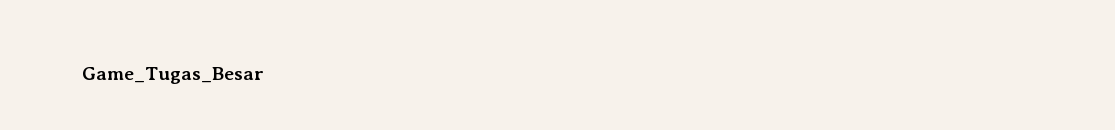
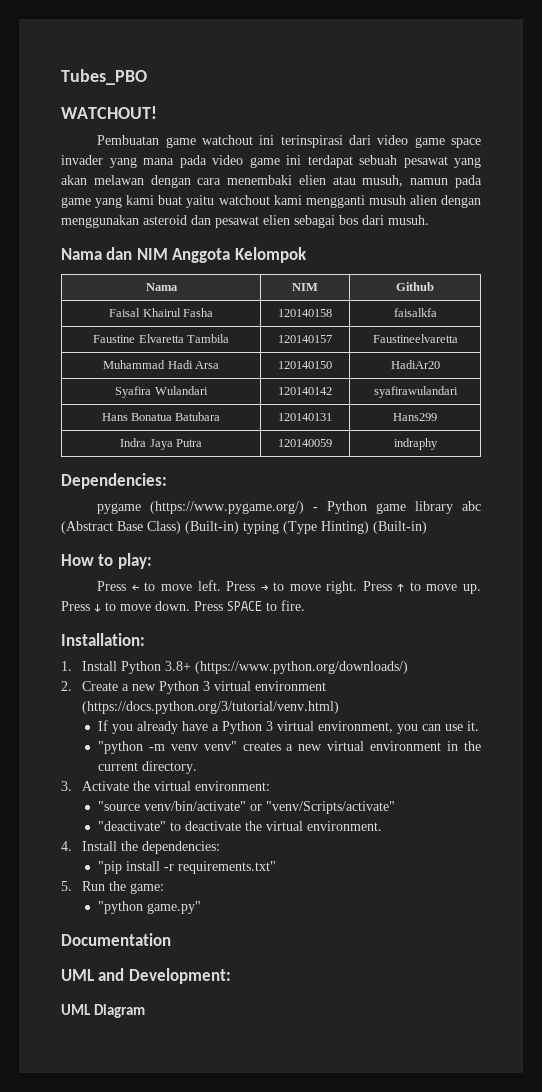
- Game_Tugas_Besar
+ Tubes_PBO
+ WATCHOUT!
+ Pembuatan game watchout ini terinspirasi dari video game space invader yang mana pada video game ini terdapat sebuah pesawat yang akan melawan dengan cara menembaki elien atau musuh, namun pada game yang kami buat yaitu watchout kami mengganti musuh alien dengan menggunakan asteroid dan pesawat elien sebagai bos dari musuh.
+ Nama dan NIM Anggota Kelompok
+ Nama | NIM | Github
+ Faisal Khairul Fasha | 120140158 | faisalkfa
+ Faustine Elvaretta Tambila | 120140157 | Faustineelvaretta
+ Muhammad Hadi Arsa | 120140150 | HadiAr20
+ Syafira Wulandari | 120140142 | syafirawulandari
+ Hans Bonatua Batubara | 120140131 | Hans299
+ Indra Jaya Putra | 120140059 | indraphy
+ Dependencies:
+ pygame (https://www.pygame.org/) - Python game library abc (Abstract Base Class) (Built-in) typing (Type Hinting) (Built-in)
+ How to play:
+ Press ← to move left. Press → to move right. Press ↑ to move up. Press ↓ to move down. Press SPACE to fire.
+ Installation:
+ 1. Install Python 3.8+ (https://www.python.org/downloads/)
+ 2. Create a new Python 3 virtual environment (https://docs.python.org/3/tutorial/venv.html)
+ If you already have a Python 3 virtual environment, you can use it.
+ "python -m venv venv" creates a new virtual environment in the current directory.
+ 3. Activate the virtual environment:
+ "source venv/bin/activate" or "venv/Scripts/activate"
+ "deactivate" to deactivate the virtual environment.
+ 4. Install the dependencies:
+ "pip install -r requirements.txt"
+ 5. Run the game:
+ "python game.py"
+ Documentation
+ UML and Development:
+ UML Diagram

